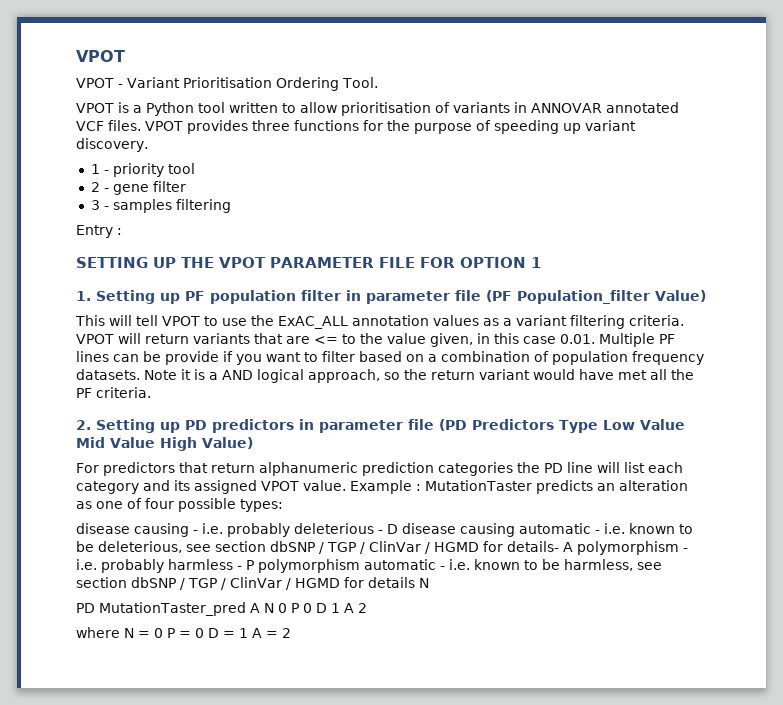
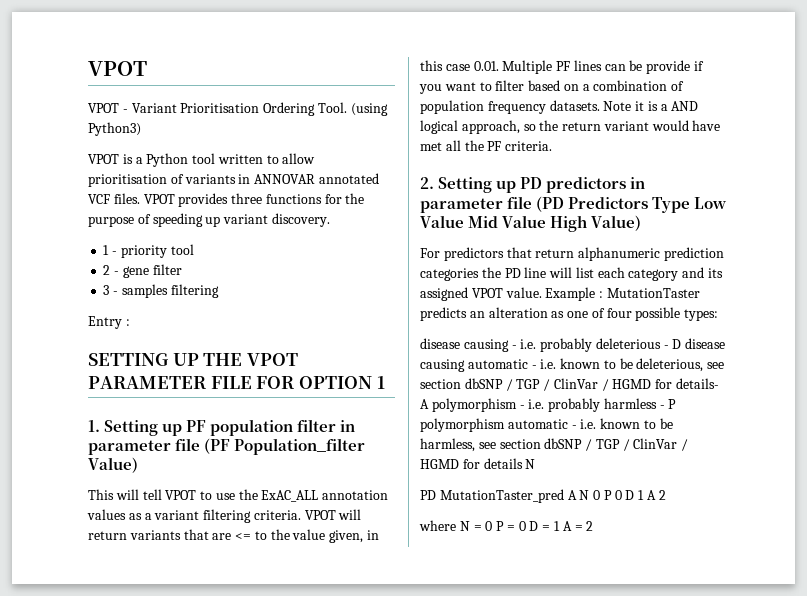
+ (using Python3)

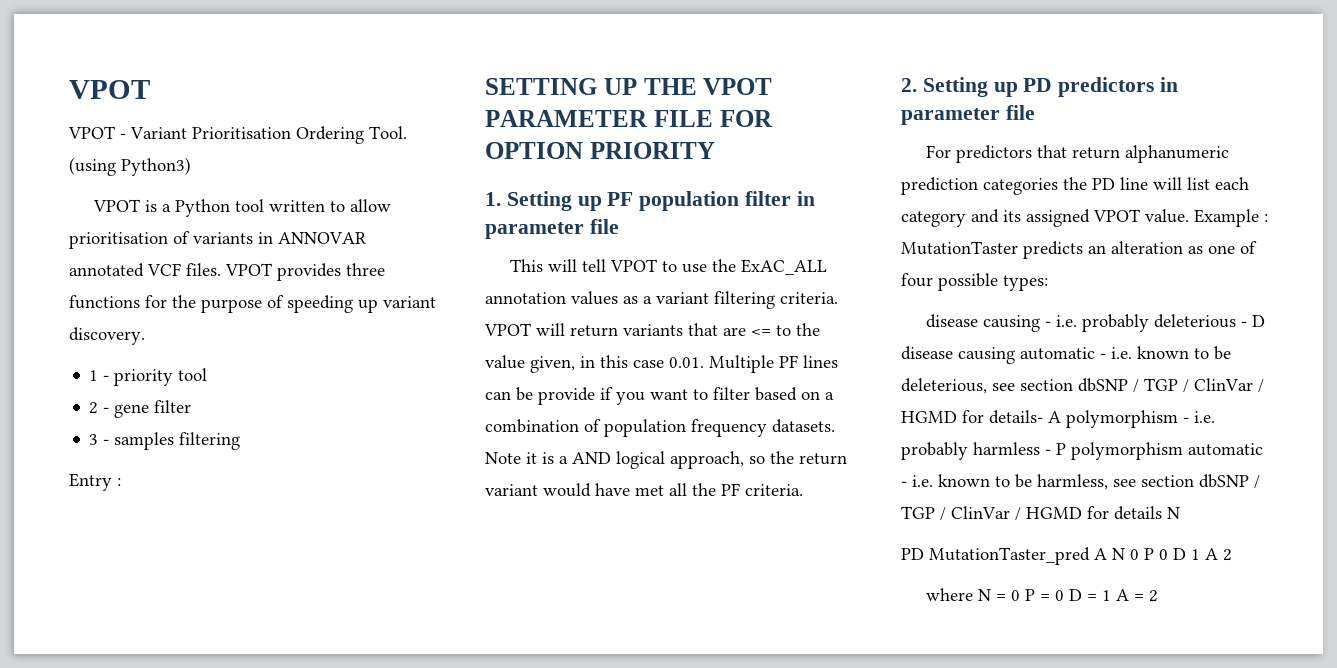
- SETTING UP THE VPOT PARAMETER FILE FOR OPTION 1
+ SETTING UP THE VPOT PARAMETER FILE FOR OPTION PRIORITY
- 1. Setting up PF population filter in parameter file (PF Population_filter Value)
+ 1. Setting up PF population filter in parameter file
- 2. Setting up PD predictors in parameter file (PD Predictors Type Low Value Mid Value High Value)
+ 2. Setting up PD predictors in parameter file

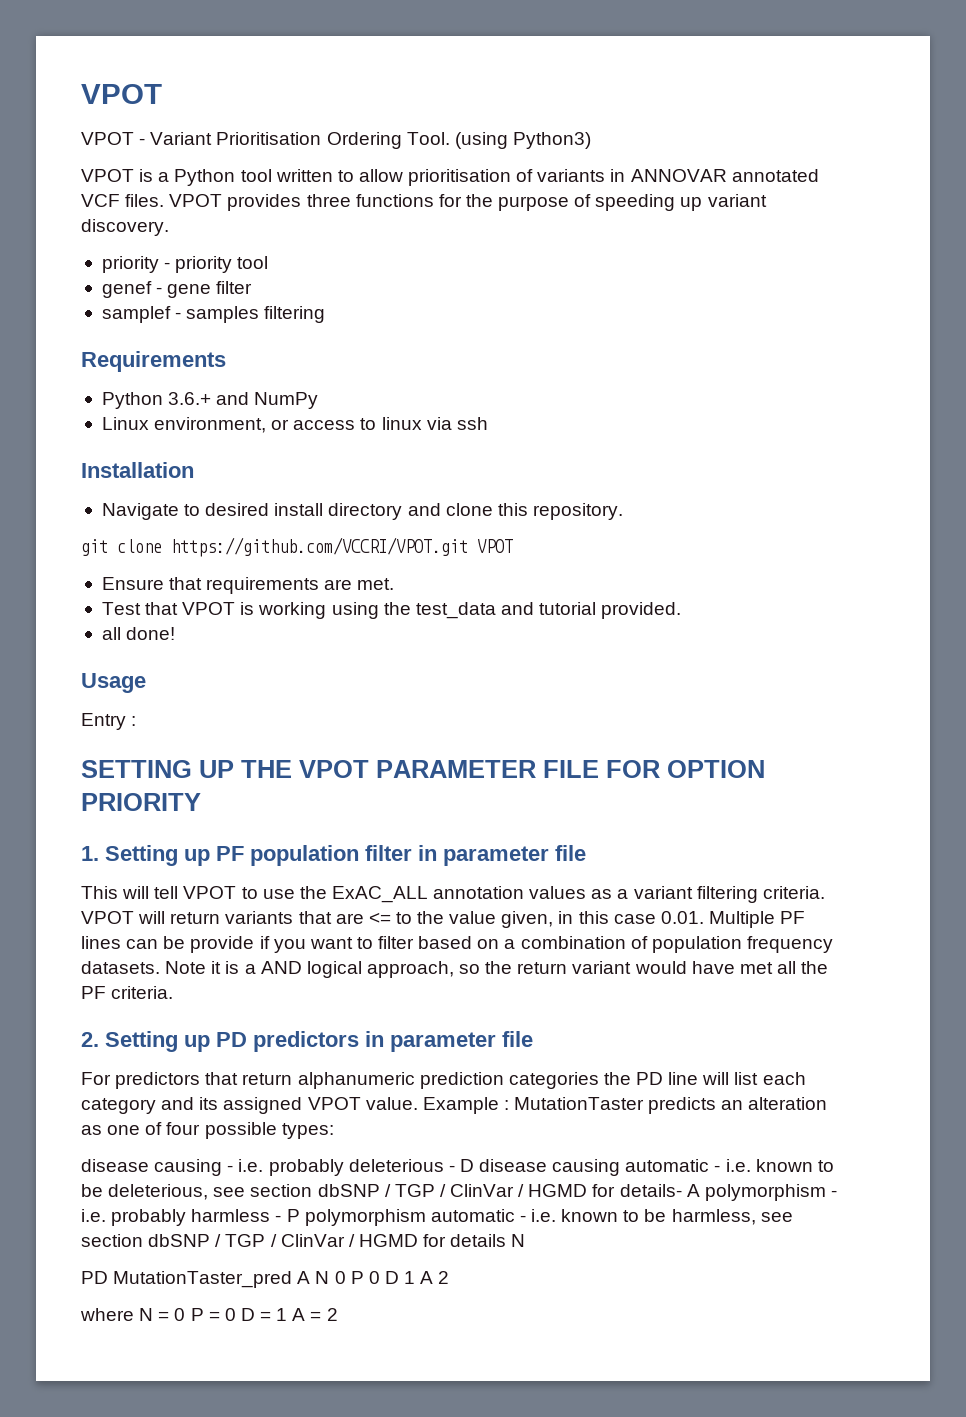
- 1 - priority tool
+ priority - priority tool
- 2 - gene filter
+ genef - gene filter
- 3 - samples filtering
+ samplef - samples filtering
+ Requirements
+ Python 3.6.+ and NumPy
+ Linux environment, or access to linux via ssh
+ Installation
+ Navigate to desired install directory and clone this repository.
+ git clone https://github.com/VCCRI/VPOT.git VPOT
+ Ensure that requirements are met.
+ Test that VPOT is working using the test_data and tutorial provided.
+ all done!
+ Usage

